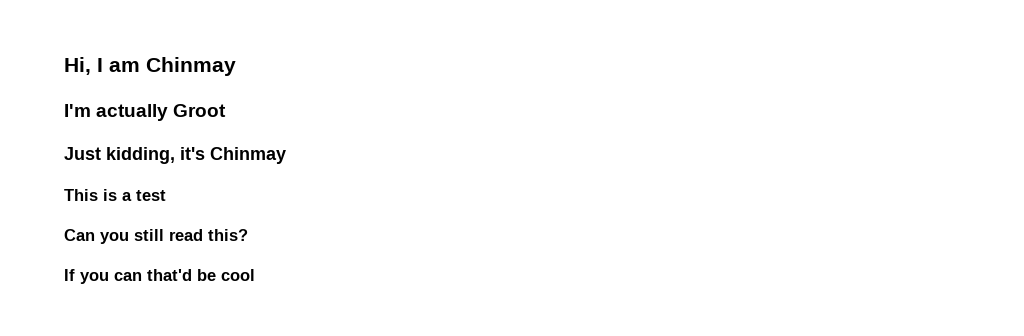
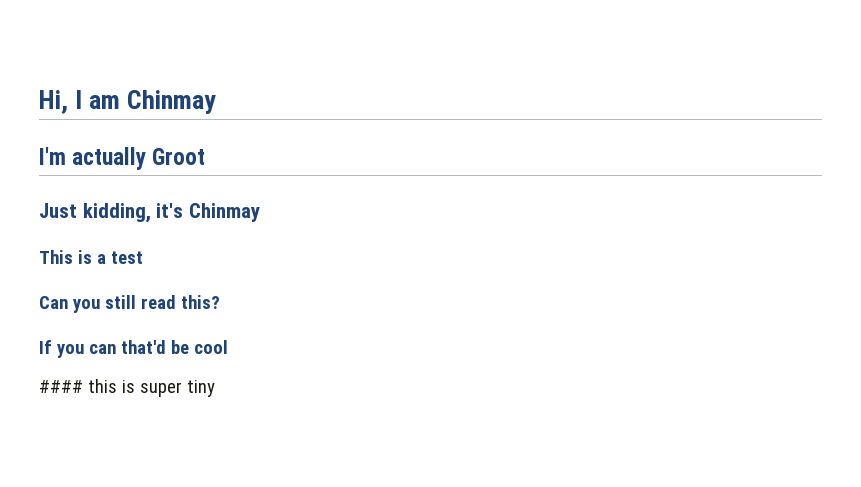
+ #### this is super tiny

